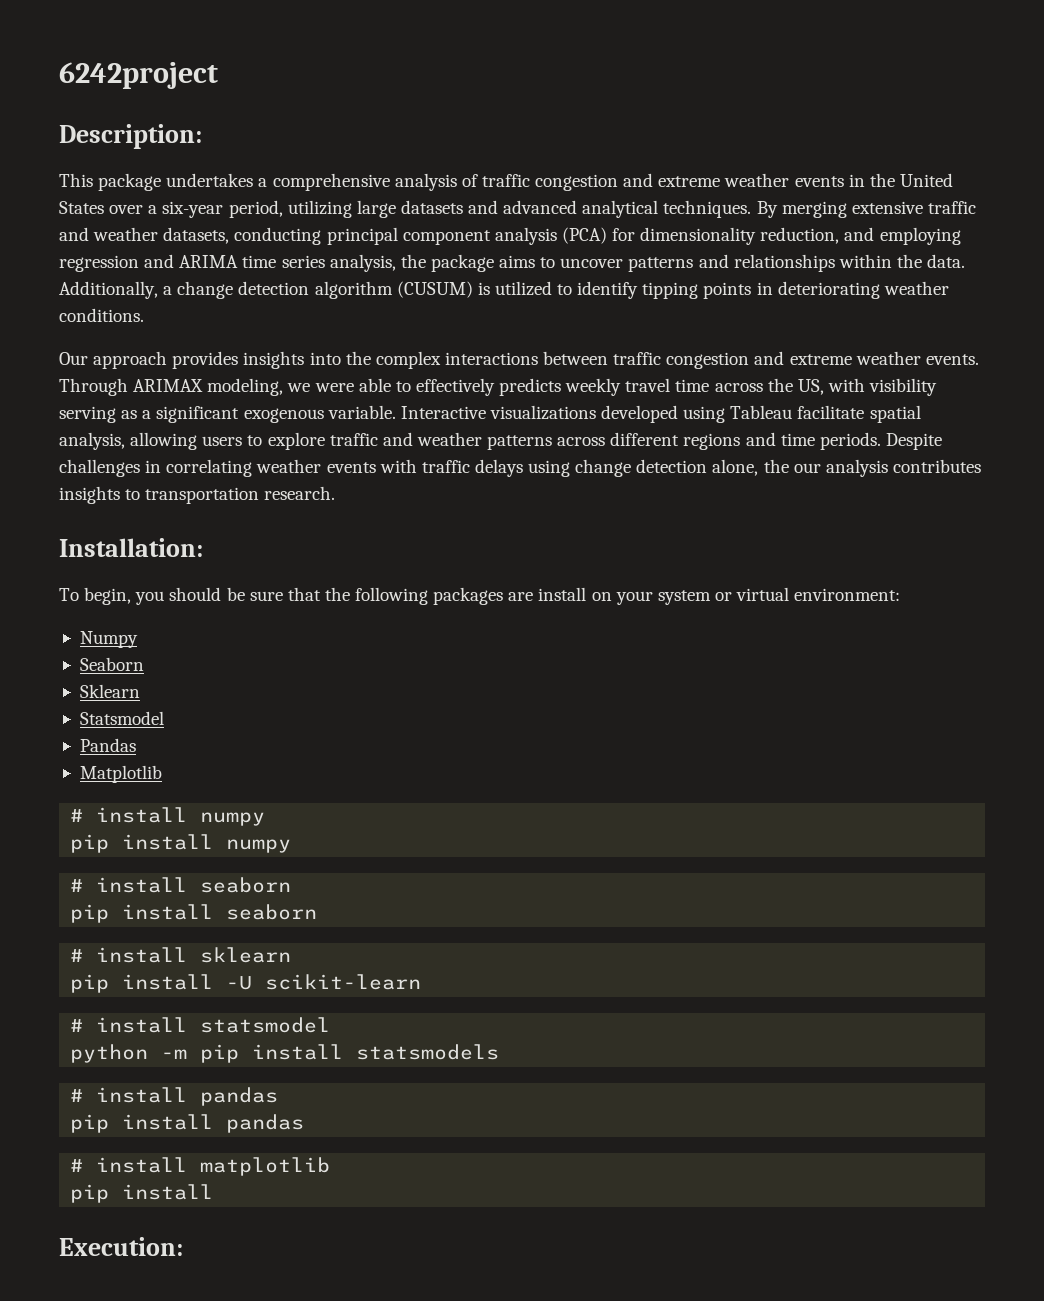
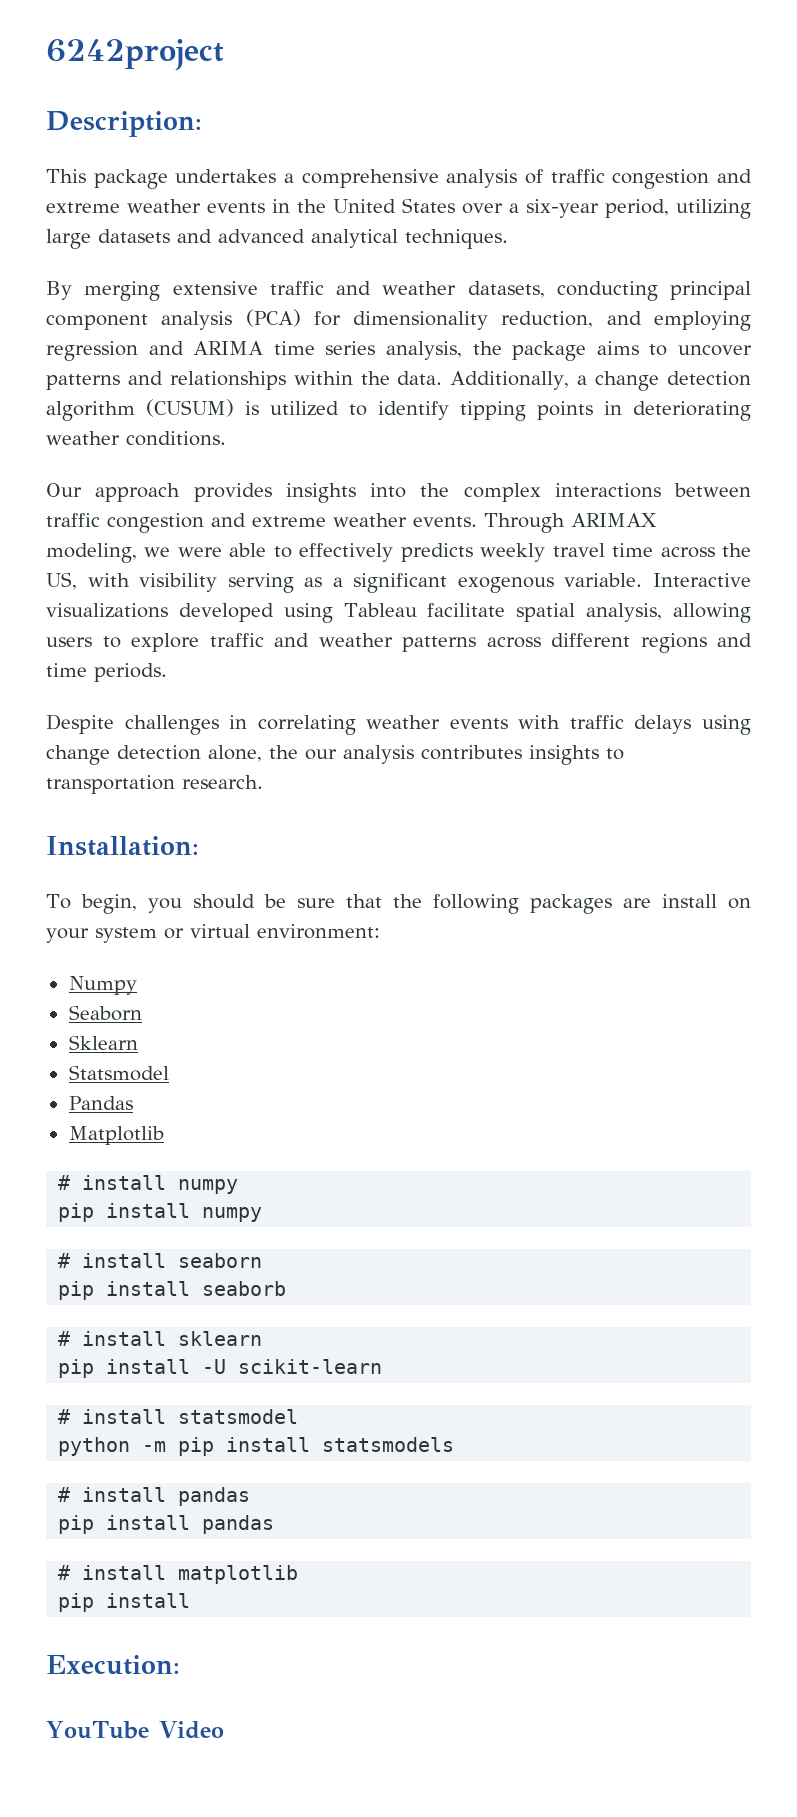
- This package undertakes a comprehensive analysis of traffic congestion and extreme weather events in the United States over a six-year period, utilizing large datasets and advanced analytical techniques. By merging extensive traffic and weather datasets, conducting principal component analysis (PCA) for dimensionality reduction, and employing regression and ARIMA time series analysis, the package aims to uncover patterns and relationships within the data.
+ This package undertakes a comprehensive analysis of traffic congestion and extreme weather events in the United States over a six-year period, utilizing large datasets and advanced analytical techniques.
+ By merging extensive traffic and weather datasets, conducting principal component analysis (PCA) for dimensionality reduction, and employing regression and ARIMA time series analysis, the package aims to uncover patterns and relationships within the data.
- Interactive visualizations developed using Tableau facilitate spatial analysis, allowing users to explore traffic and weather patterns across different regions and time periods. Despite challenges in correlating weather events with traffic delays using change detection alone, the our analysis contributes insights to transportation research.
+ Interactive visualizations developed using Tableau facilitate spatial analysis, allowing users to explore traffic and weather patterns across different regions and time periods.
+ Despite challenges in correlating weather events with traffic delays using change detection alone, the our analysis contributes insights to transportation research.
- pip install seaborn
+ pip install seaborb
+ YouTube Video

